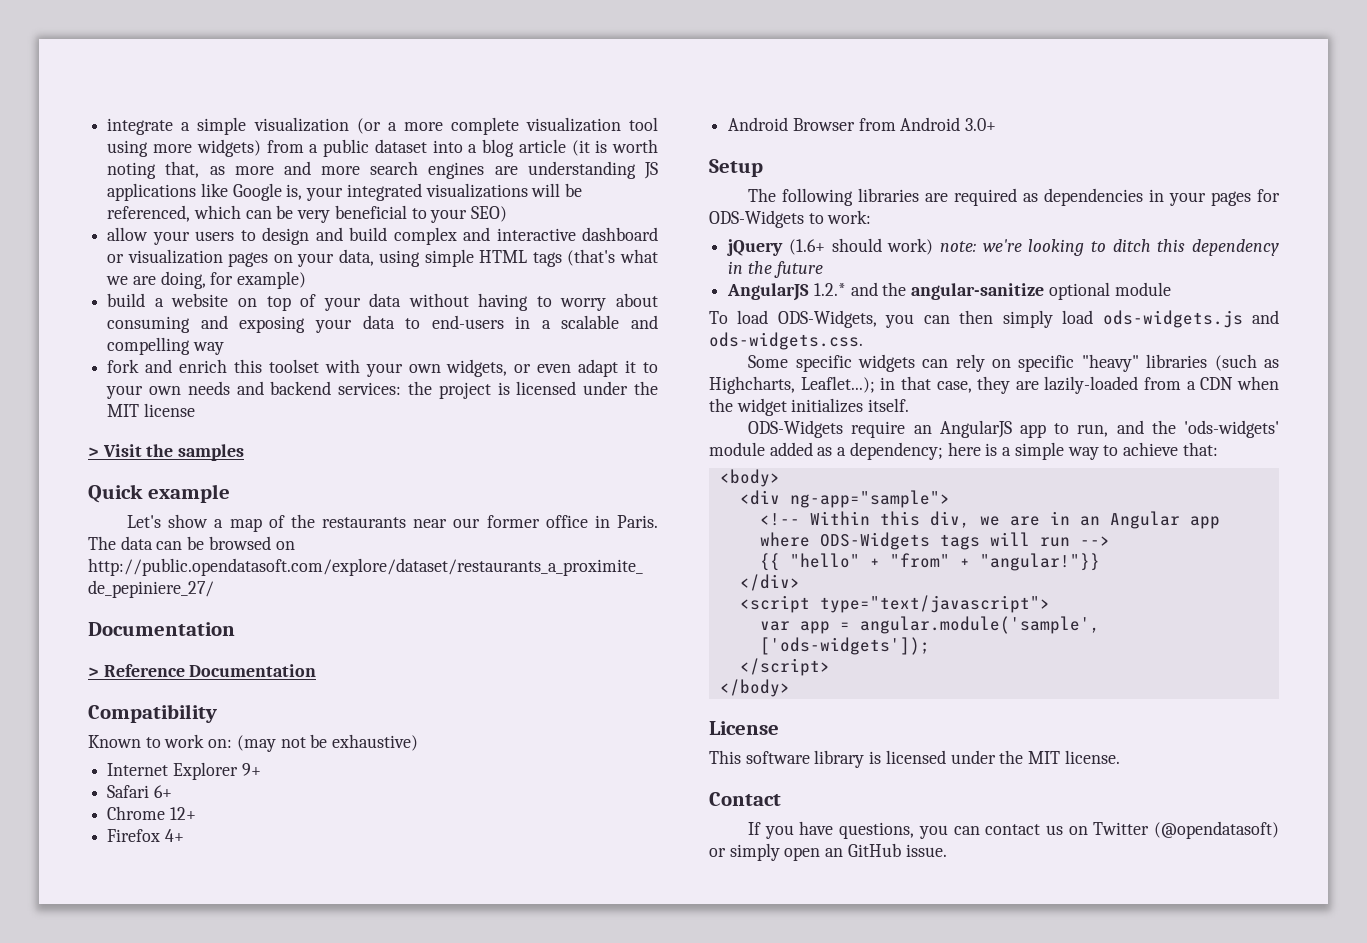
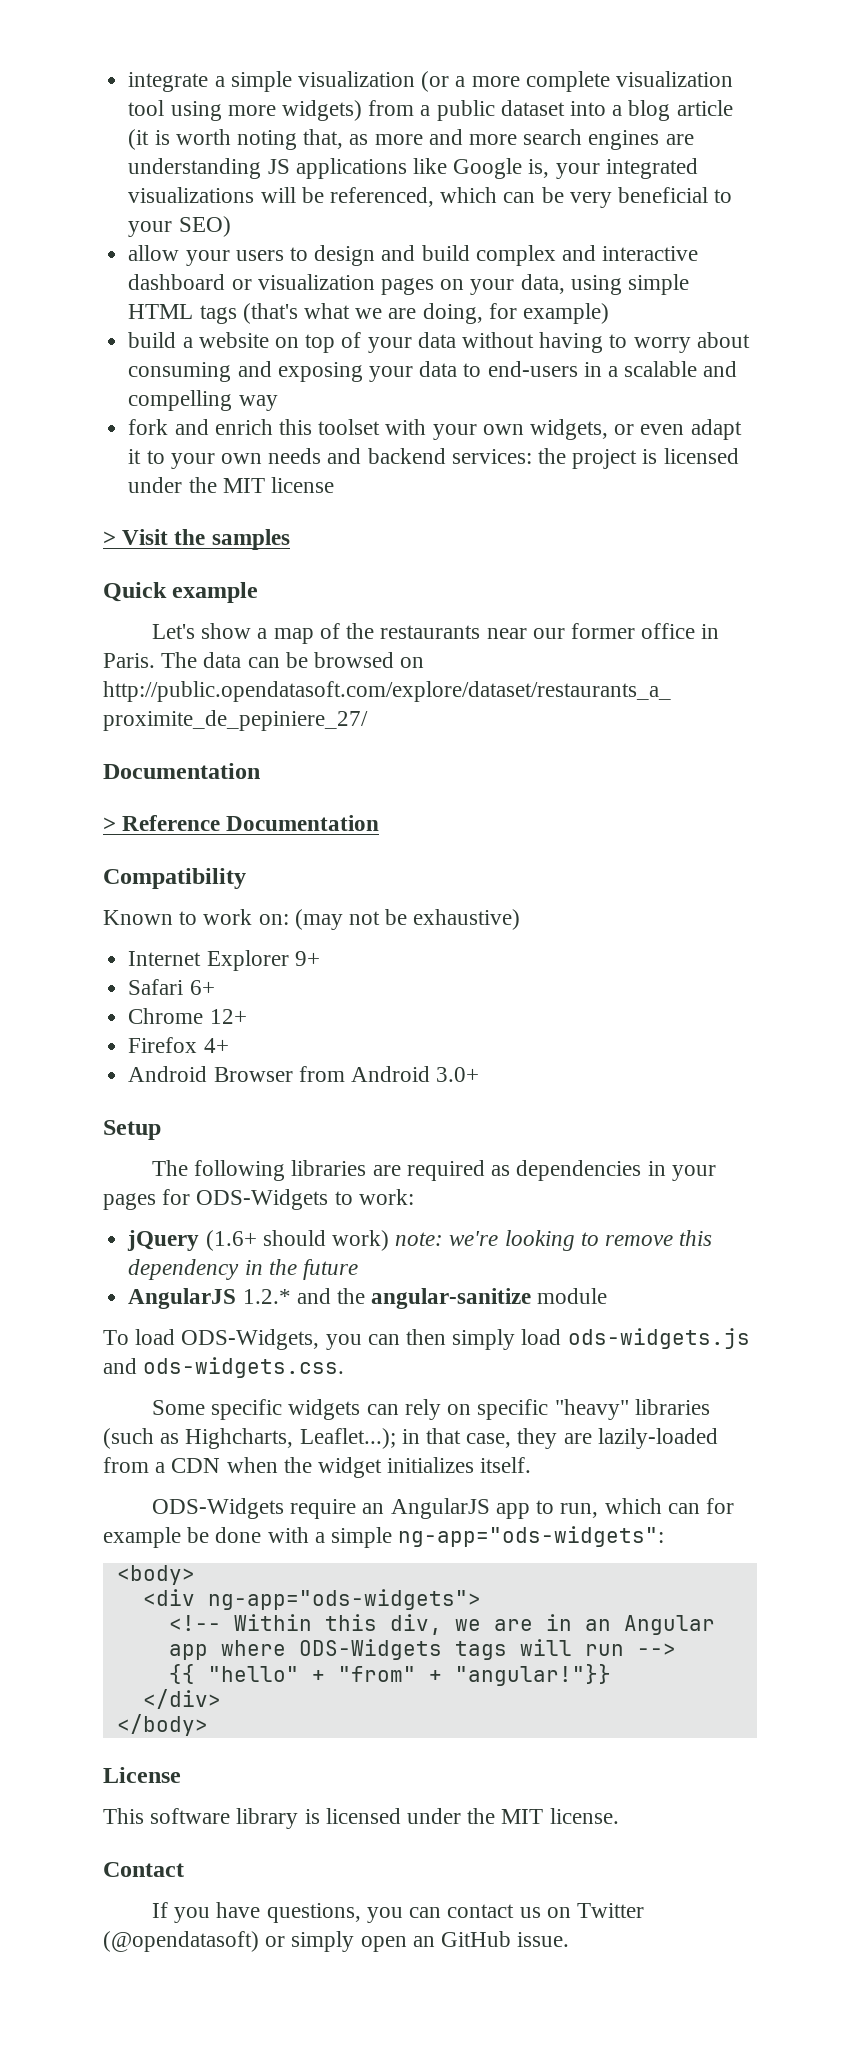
- jQuery (1.6+ should work) note: we're looking to ditch this dependency in the future
+ jQuery (1.6+ should work) note: we're looking to remove this dependency in the future
- AngularJS 1.2.* and the angular-sanitize optional module
+ AngularJS 1.2.* and the angular-sanitize module
- ODS-Widgets require an AngularJS app to run, and the 'ods-widgets' module added as a dependency; here is a simple way to achieve that:
+ ODS-Widgets require an AngularJS app to run, which can for example be done with a simple ng-app="ods-widgets":
- <div ng-app="sample">
+ <div ng-app="ods-widgets">
- <script type="text/javascript">
- var app = angular.module('sample', ['ods-widgets']);
- </script>

